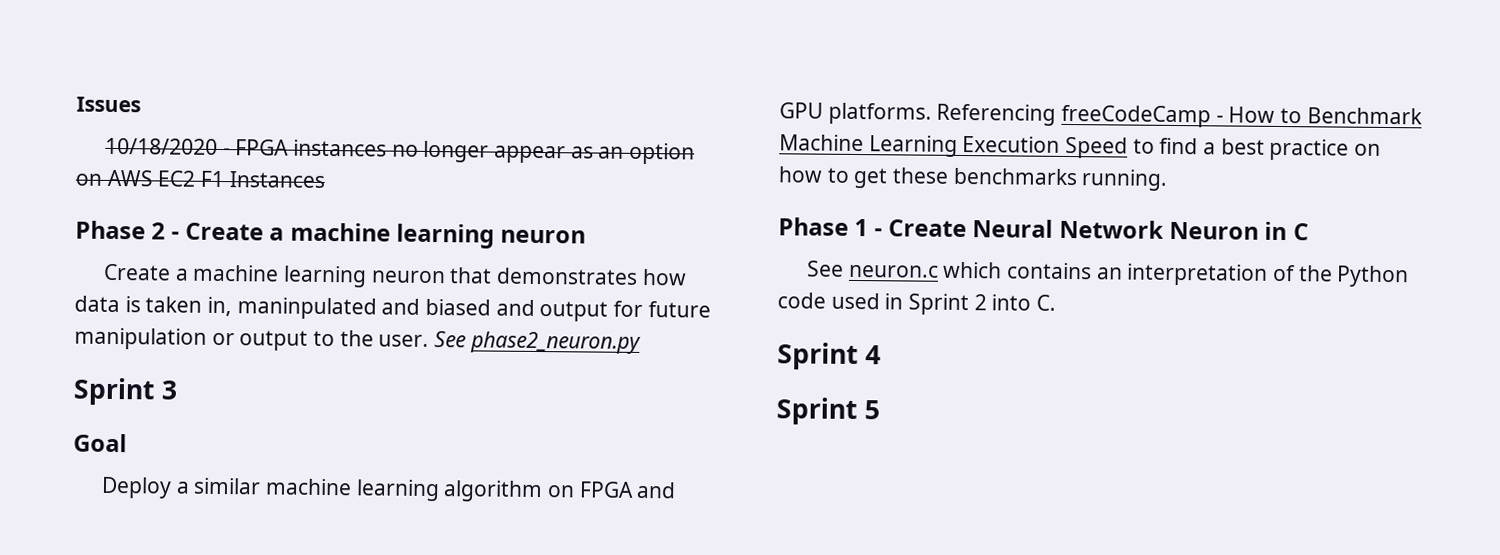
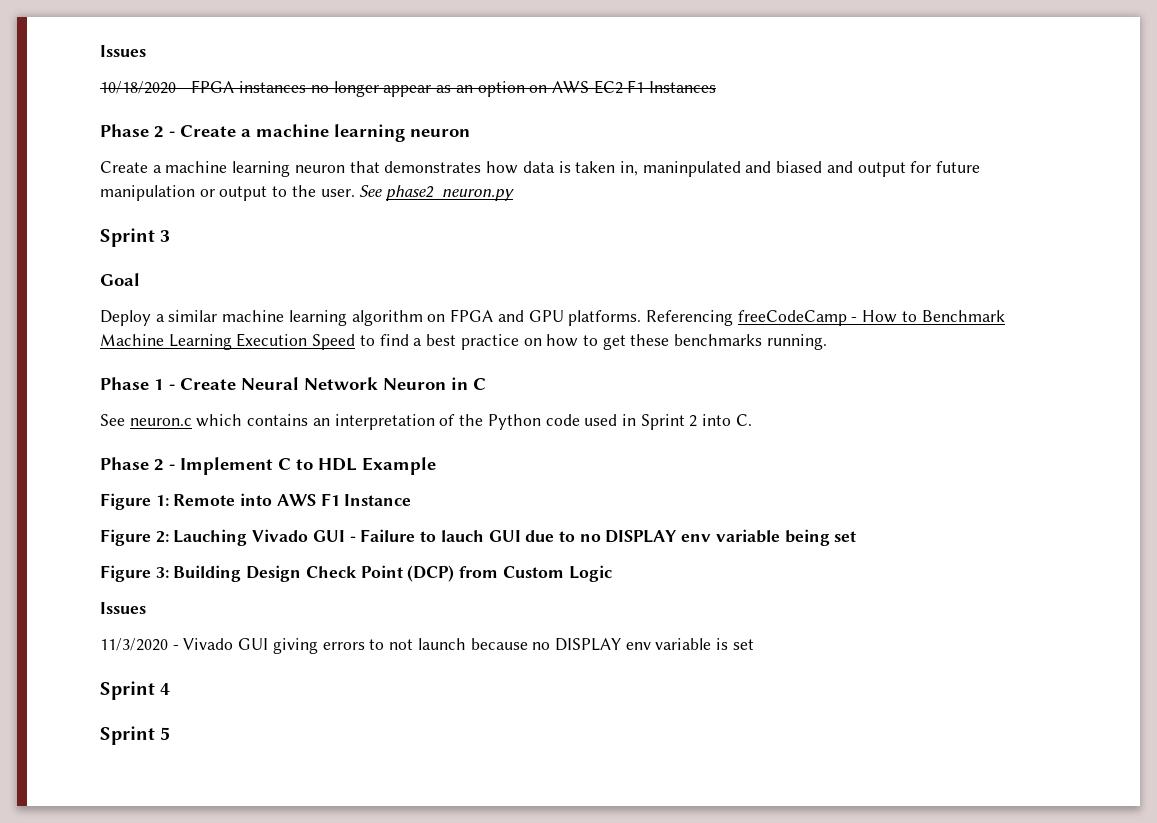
+ Phase 2 - Implement C to HDL Example
+ Figure 1: Remote into AWS F1 Instance
+ Figure 2: Lauching Vivado GUI - Failure to lauch GUI due to no DISPLAY env variable being set
+ Figure 3: Building Design Check Point (DCP) from Custom Logic
+ Issues
+ 11/3/2020 - Vivado GUI giving errors to not launch because no DISPLAY env variable is set

